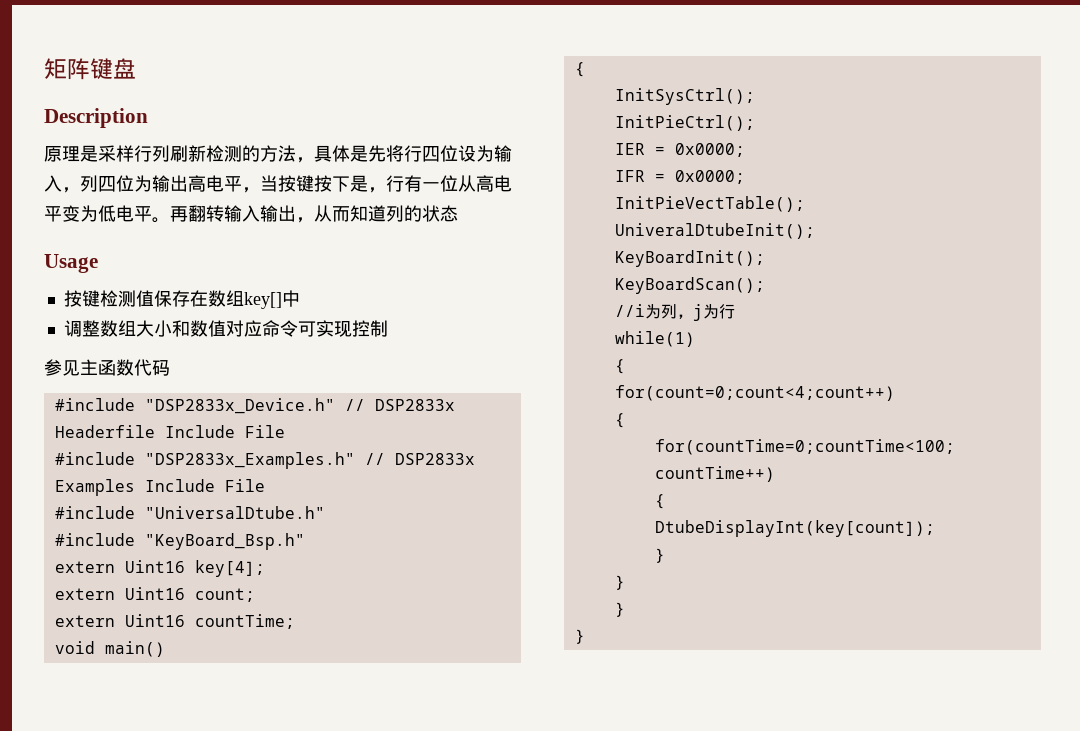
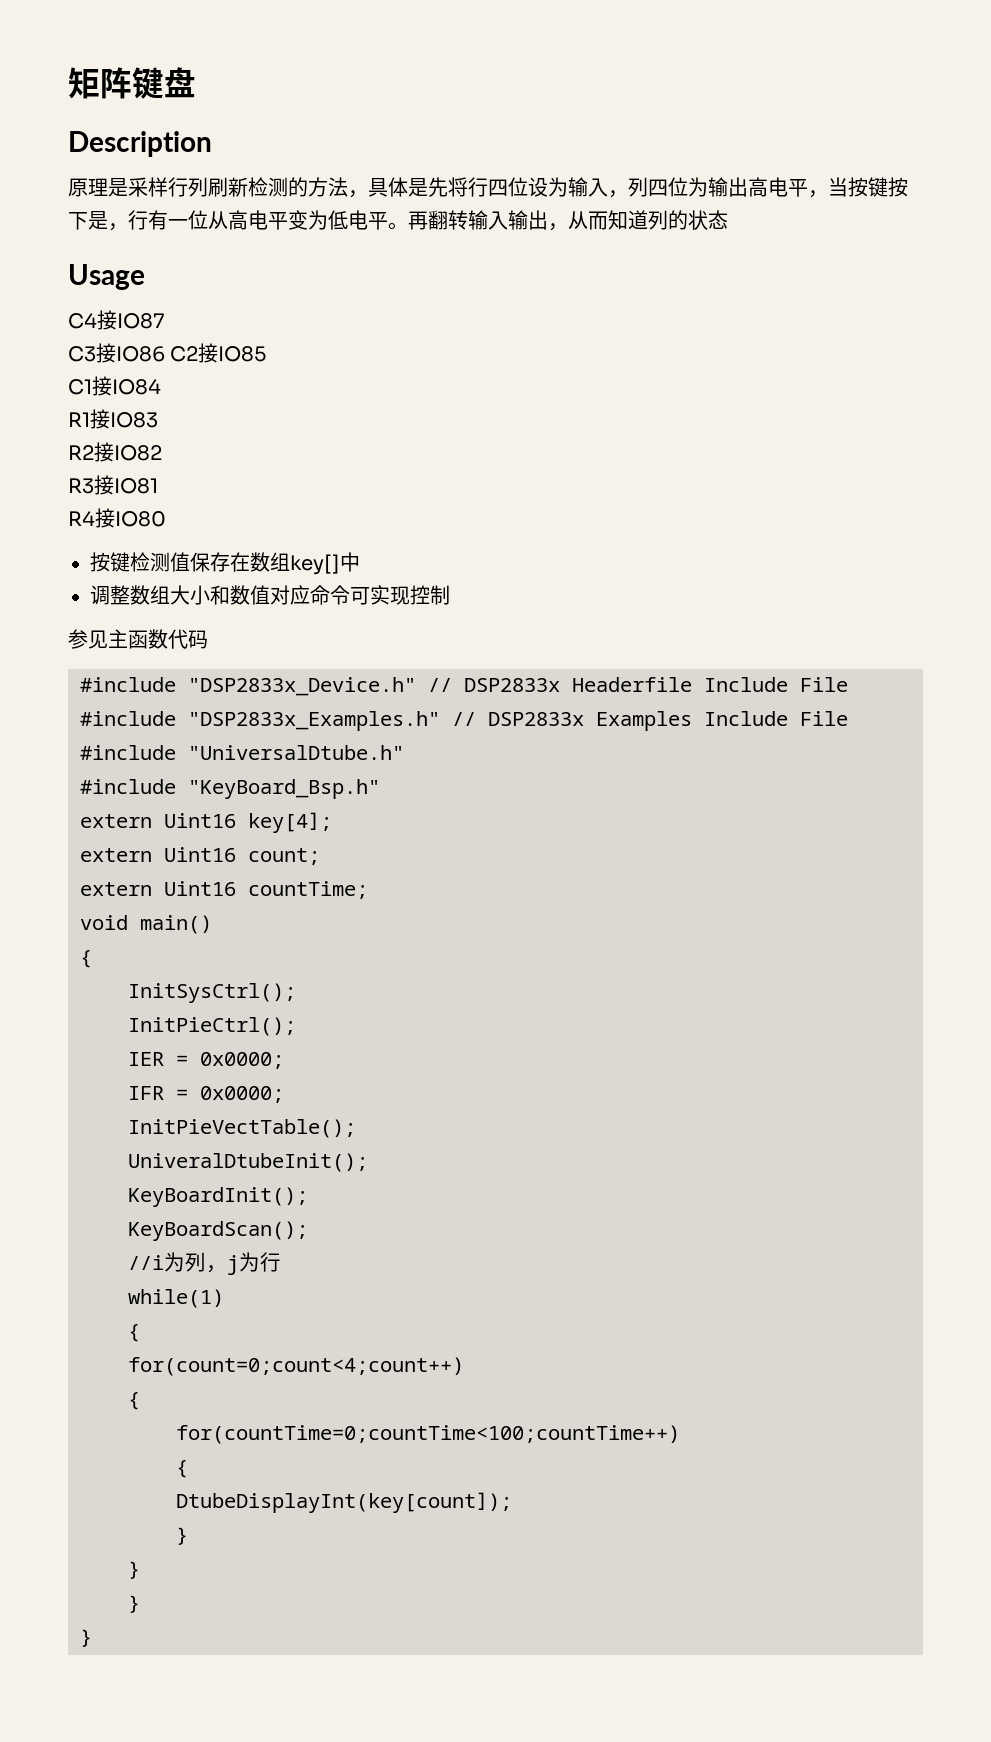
+ C4接IO87
+ C3接IO86 C2接IO85
+ C1接IO84
+ R1接IO83
+ R2接IO82
+ R3接IO81
+ R4接IO80

